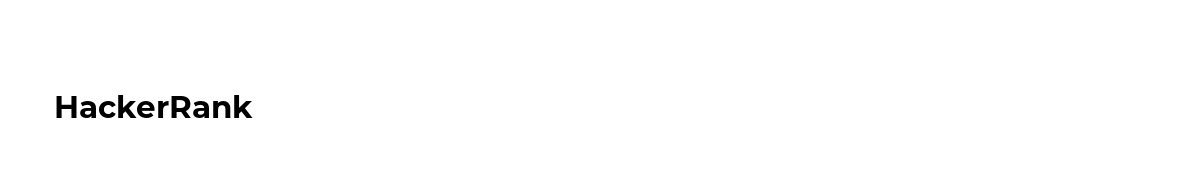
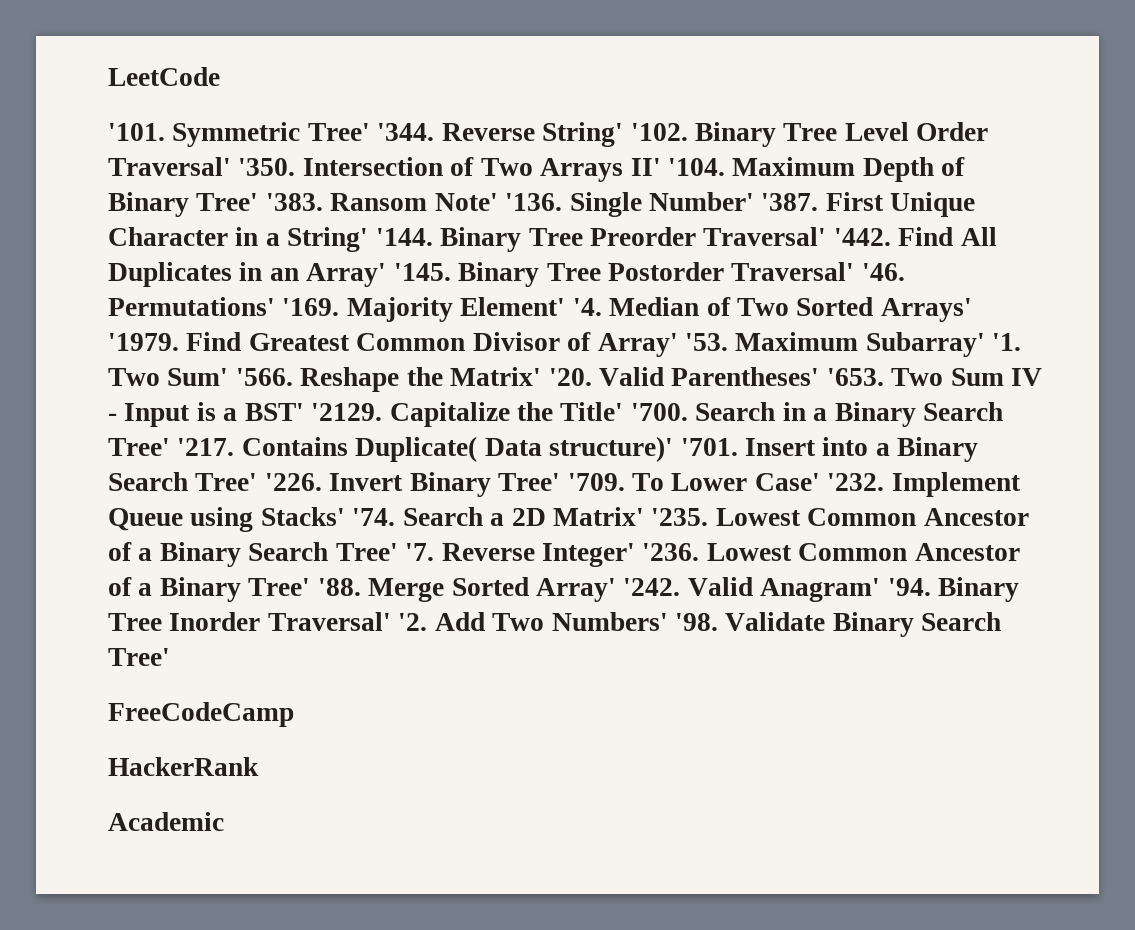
+ LeetCode
+ '101. Symmetric Tree' '344. Reverse String' '102. Binary Tree Level Order Traversal' '350. Intersection of Two Arrays II' '104. Maximum Depth of Binary Tree' '383. Ransom Note' '136. Single Number' '387. First Unique Character in a String' '144. Binary Tree Preorder Traversal' '442. Find All Duplicates in an Array' '145. Binary Tree Postorder Traversal' '46. Permutations' '169. Majority Element' '4. Median of Two Sorted Arrays' '1979. Find Greatest Common Divisor of Array' '53. Maximum Subarray' '1. Two Sum' '566. Reshape the Matrix' '20. Valid Parentheses' '653. Two Sum IV - Input is a BST' '2129. Capitalize the Title' '700. Search in a Binary Search Tree' '217. Contains Duplicate( Data structure)' '701. Insert into a Binary Search Tree' '226. Invert Binary Tree' '709. To Lower Case' '232. Implement Queue using Stacks' '74. Search a 2D Matrix' '235. Lowest Common Ancestor of a Binary Search Tree' '7. Reverse Integer' '236. Lowest Common Ancestor of a Binary Tree' '88. Merge Sorted Array' '242. Valid Anagram' '94. Binary Tree Inorder Traversal' '2. Add Two Numbers' '98. Validate Binary Search Tree'
+ FreeCodeCamp
+ Academic

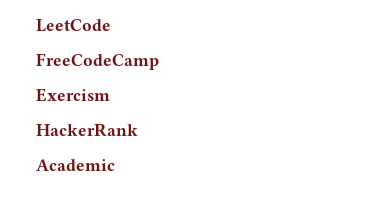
- '101. Symmetric Tree' '344. Reverse String' '102. Binary Tree Level Order Traversal' '350. Intersection of Two Arrays II' '104. Maximum Depth of Binary Tree' '383. Ransom Note' '136. Single Number' '387. First Unique Character in a String' '144. Binary Tree Preorder Traversal' '442. Find All Duplicates in an Array' '145. Binary Tree Postorder Traversal' '46. Permutations' '169. Majority Element' '4. Median of Two Sorted Arrays' '1979. Find Greatest Common Divisor of Array' '53. Maximum Subarray' '1. Two Sum' '566. Reshape the Matrix' '20. Valid Parentheses' '653. Two Sum IV - Input is a BST' '2129. Capitalize the Title' '700. Search in a Binary Search Tree' '217. Contains Duplicate( Data structure)' '701. Insert into a Binary Search Tree' '226. Invert Binary Tree' '709. To Lower Case' '232. Implement Queue using Stacks' '74. Search a 2D Matrix' '235. Lowest Common Ancestor of a Binary Search Tree' '7. Reverse Integer' '236. Lowest Common Ancestor of a Binary Tree' '88. Merge Sorted Array' '242. Valid Anagram' '94. Binary Tree Inorder Traversal' '2. Add Two Numbers' '98. Validate Binary Search Tree'
  FreeCodeCamp
+ Exercism

